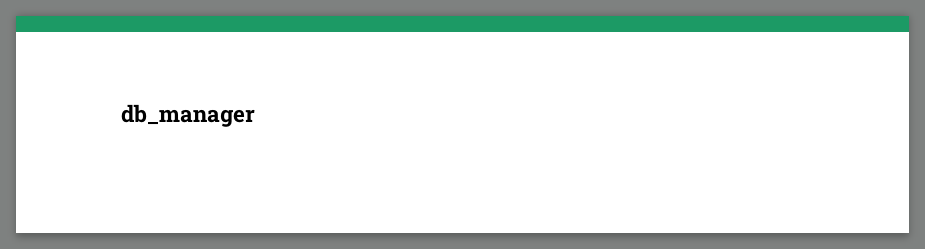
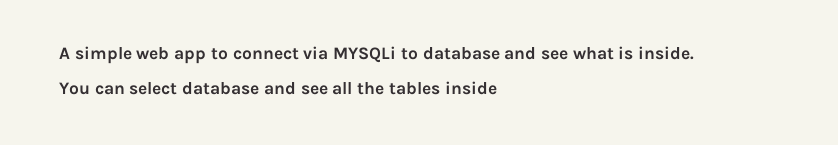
- db_manager
+ A simple web app to connect via MYSQLi to database and see what is inside.
+ You can select database and see all the tables inside

